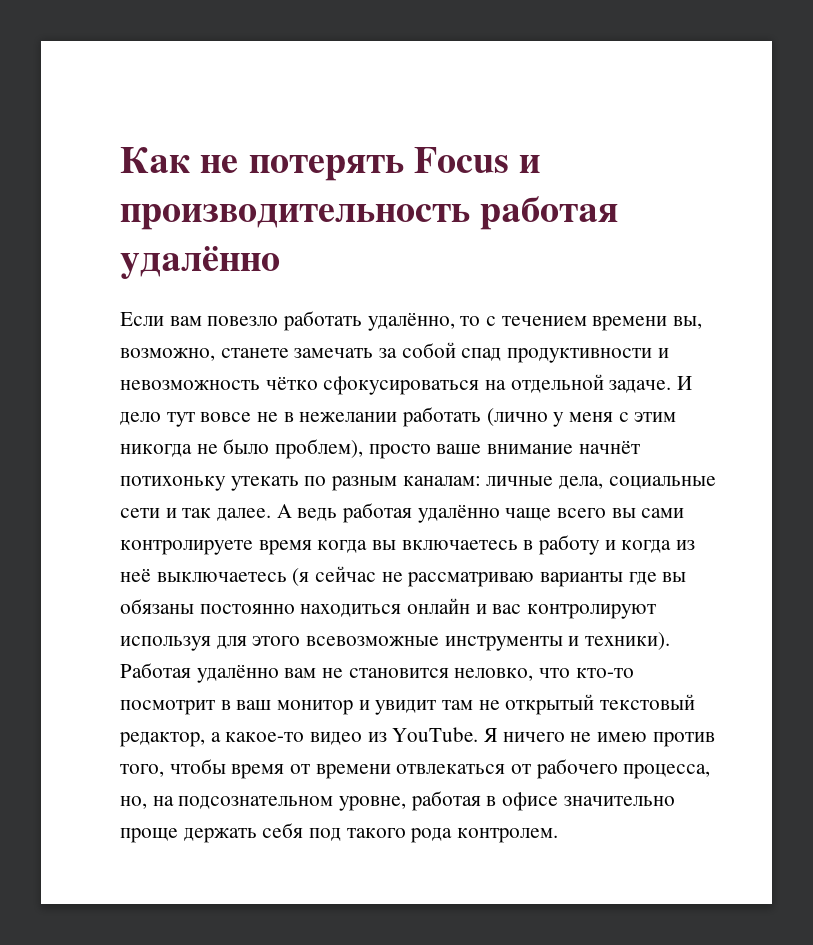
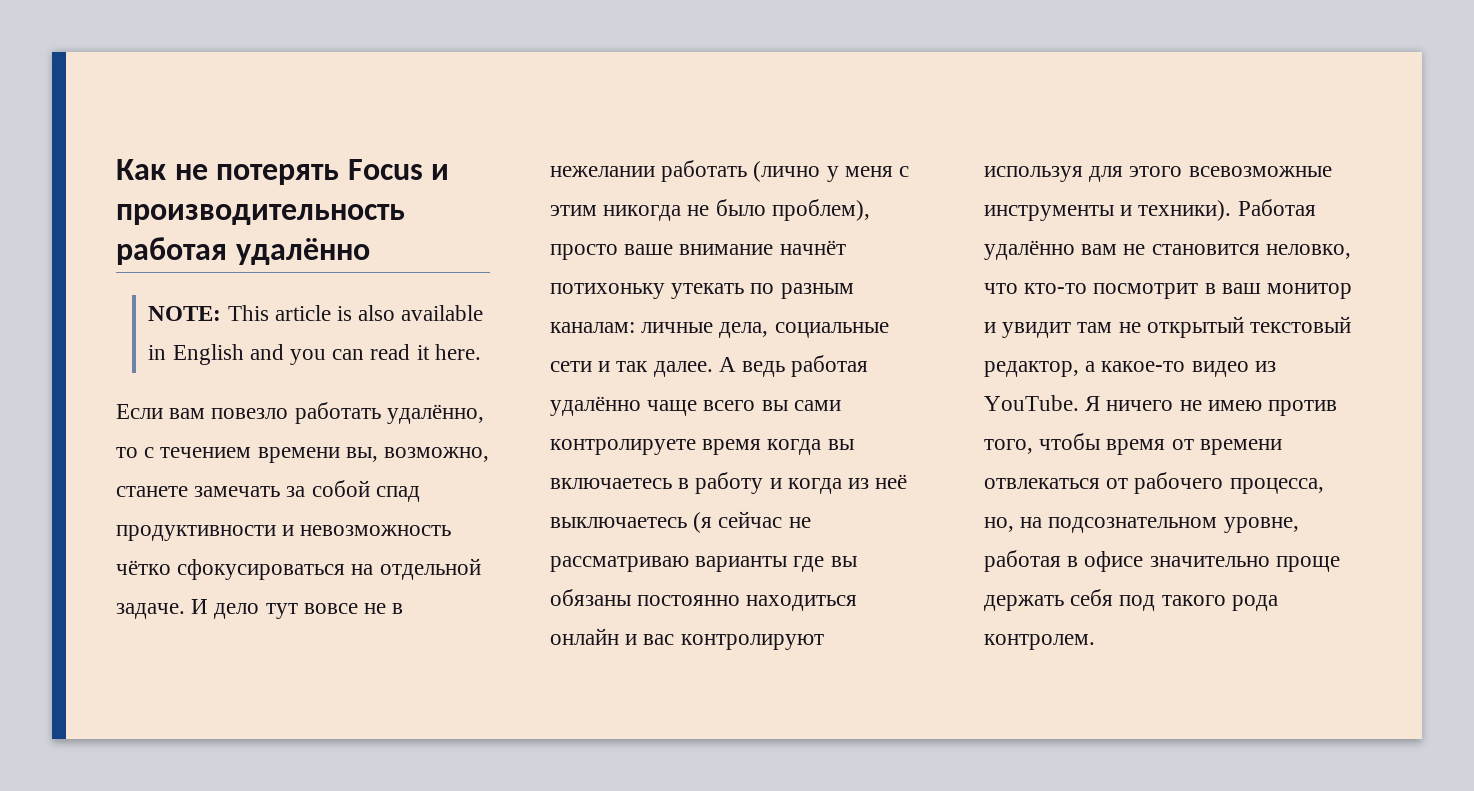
+ NOTE: This article is also available in English and you can read it here.

